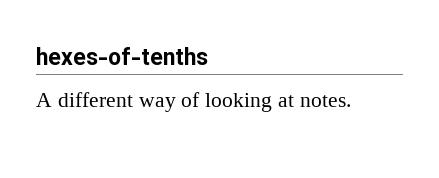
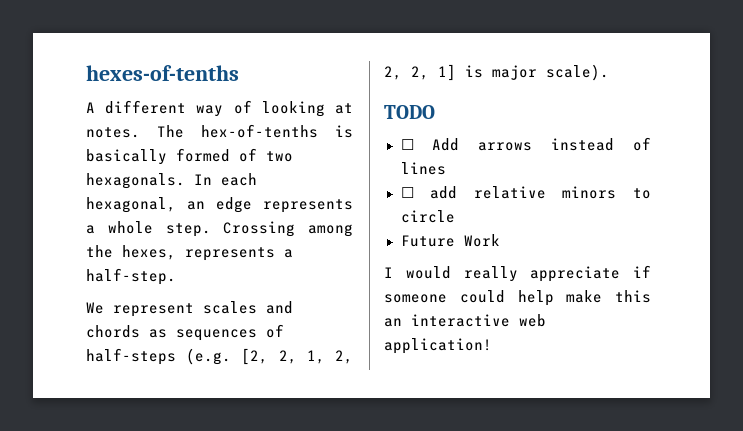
+ The hex-of-tenths is basically formed of two hexagonals. In each hexagonal, an edge represents a whole step. Crossing among the hexes, represents a half-step.
+ We represent scales and chords as sequences of half-steps (e.g. [2, 2, 1, 2, 2, 2, 1] is major scale).
+ TODO
+ ☐ Add arrows instead of lines
+ ☐ add relative minors to circle
+ Future Work
+ I would really appreciate if someone could help make this an interactive web application!

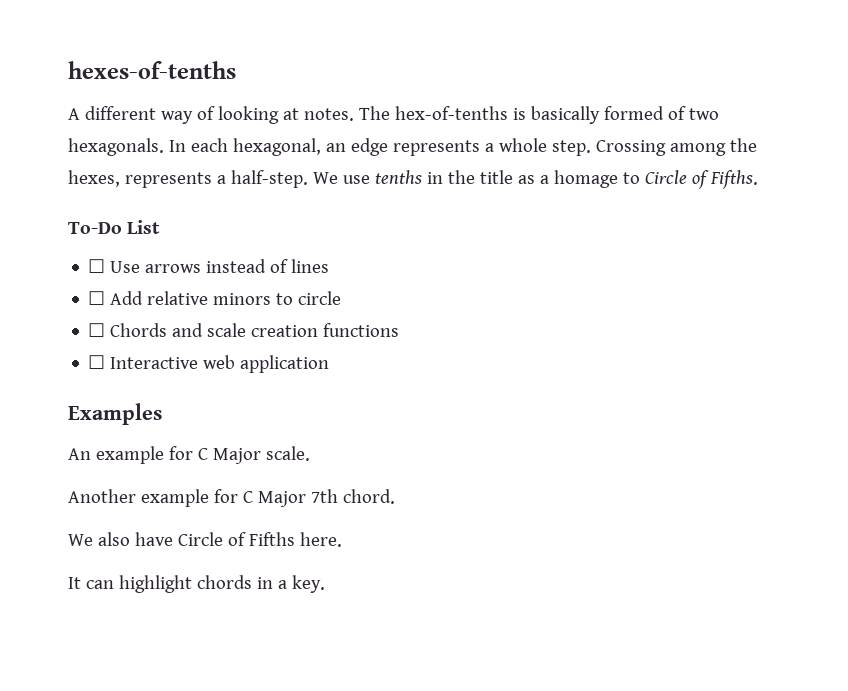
- Crossing among the hexes, represents a half-step.
- We represent scales and chords as sequences of half-steps (e.g. [2, 2, 1, 2, 2, 2, 1] is major scale).
- TODO
- ☐ Add arrows instead of lines
+ Crossing among the hexes, represents a half-step. We use tenths in the title as a homage to Circle of Fifths.
+ To-Do List
+ ☐ Use arrows instead of lines
- ☐ add relative minors to circle
+ ☐ Add relative minors to circle
- Future Work
- I would really appreciate if someone could help make this an interactive web application!
+ ☐ Chords and scale creation functions
+ ☐ Interactive web application
+ Examples
+ An example for C Major scale.
+ Another example for C Major 7th chord.
+ We also have Circle of Fifths here.
+ It can highlight chords in a key.

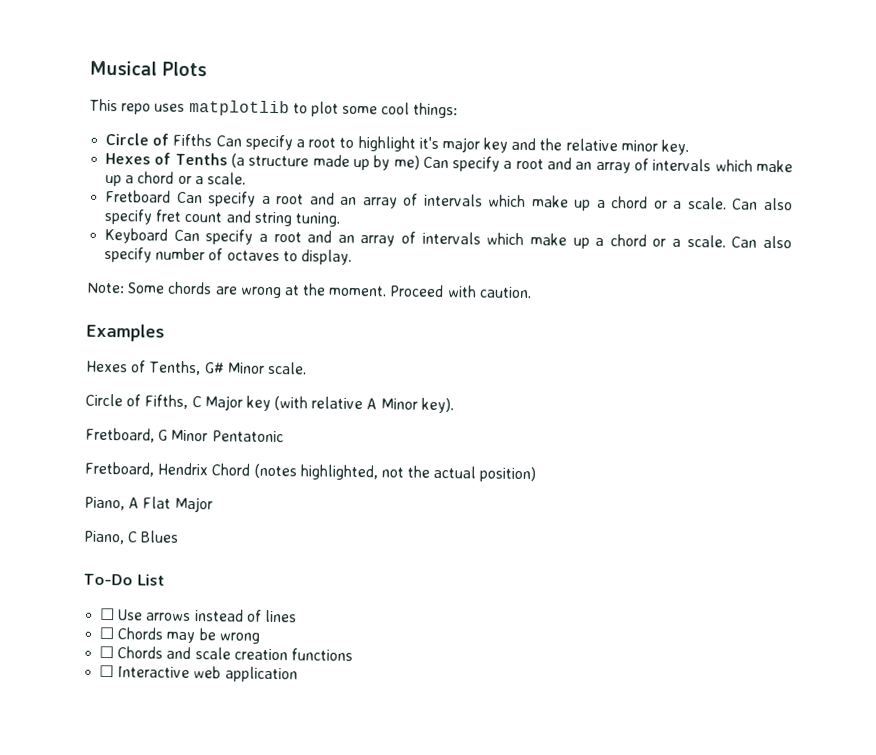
- hexes-of-tenths
- A different way of looking at notes. The hex-of-tenths is basically formed of two hexagonals. In each hexagonal, an edge represents a whole step. Crossing among the hexes, represents a half-step. We use tenths in the title as a homage to Circle of Fifths.
+ Musical Plots
+ This repo uses matplotlib to plot some cool things:
+ Circle of Fifths Can specify a root to highlight it's major key and the relative minor key.
+ Hexes of Tenths (a structure made up by me) Can specify a root and an array of intervals which make up a chord or a scale.
+ Fretboard Can specify a root and an array of intervals which make up a chord or a scale. Can also specify fret count and string tuning.
+ Keyboard Can specify a root and an array of intervals which make up a chord or a scale. Can also specify number of octaves to display.
+ Note: Some chords are wrong at the moment. Proceed with caution.
+ Examples
+ Hexes of Tenths, G# Minor scale.
+ Circle of Fifths, C Major key (with relative A Minor key).
+ Fretboard, G Minor Pentatonic
+ Fretboard, Hendrix Chord (notes highlighted, not the actual position)
+ Piano, A Flat Major
+ Piano, C Blues
- ☐ Add relative minors to circle
+ ☐ Chords may be wrong
- Examples
- An example for C Major scale.
- Another example for C Major 7th chord.
- We also have Circle of Fifths here.
- It can highlight chords in a key.

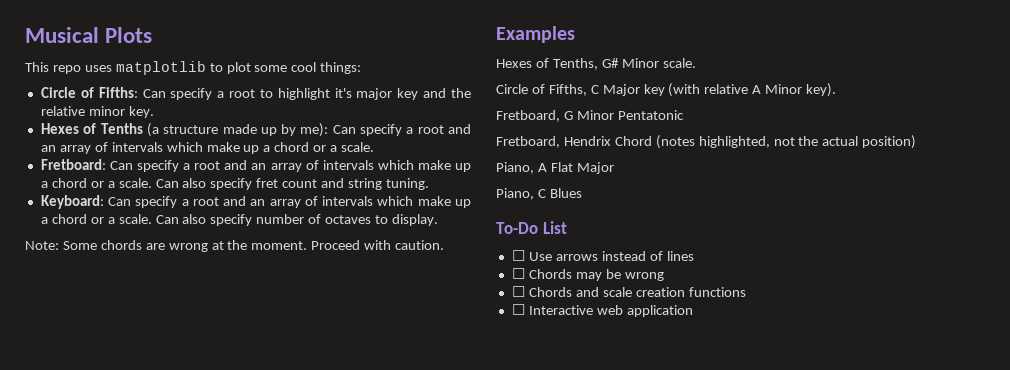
- Circle of Fifths Can specify a root to highlight it's major key and the relative minor key.
+ Circle of Fifths: Can specify a root to highlight it's major key and the relative minor key.
- Hexes of Tenths (a structure made up by me) Can specify a root and an array of intervals which make up a chord or a scale.
+ Hexes of Tenths (a structure made up by me): Can specify a root and an array of intervals which make up a chord or a scale.
- Fretboard Can specify a root and an array of intervals which make up a chord or a scale.
+ Fretboard: Can specify a root and an array of intervals which make up a chord or a scale.
- Keyboard Can specify a root and an array of intervals which make up a chord or a scale.
+ Keyboard: Can specify a root and an array of intervals which make up a chord or a scale.

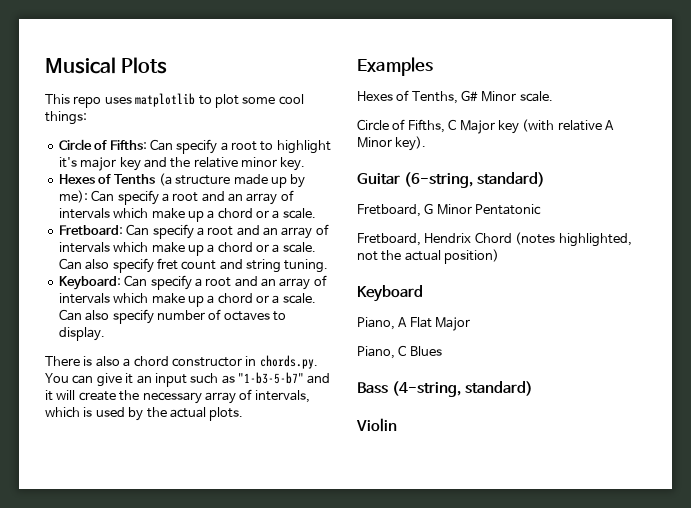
- Note: Some chords are wrong at the moment. Proceed with caution.
+ There is also a chord constructor in chords.py. You can give it an input such as "1-b3-5-b7" and it will create the necessary array of intervals, which is used by the actual plots.
+ Guitar (6-string, standard)
+ Keyboard
- To-Do List
- ☐ Use arrows instead of lines
- ☐ Chords may be wrong
- ☐ Chords and scale creation functions
- ☐ Interactive web application
+ Bass (4-string, standard)
+ Violin

